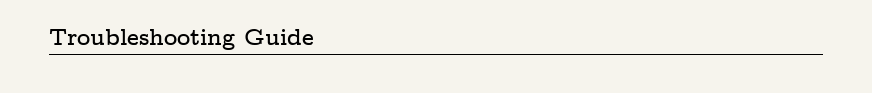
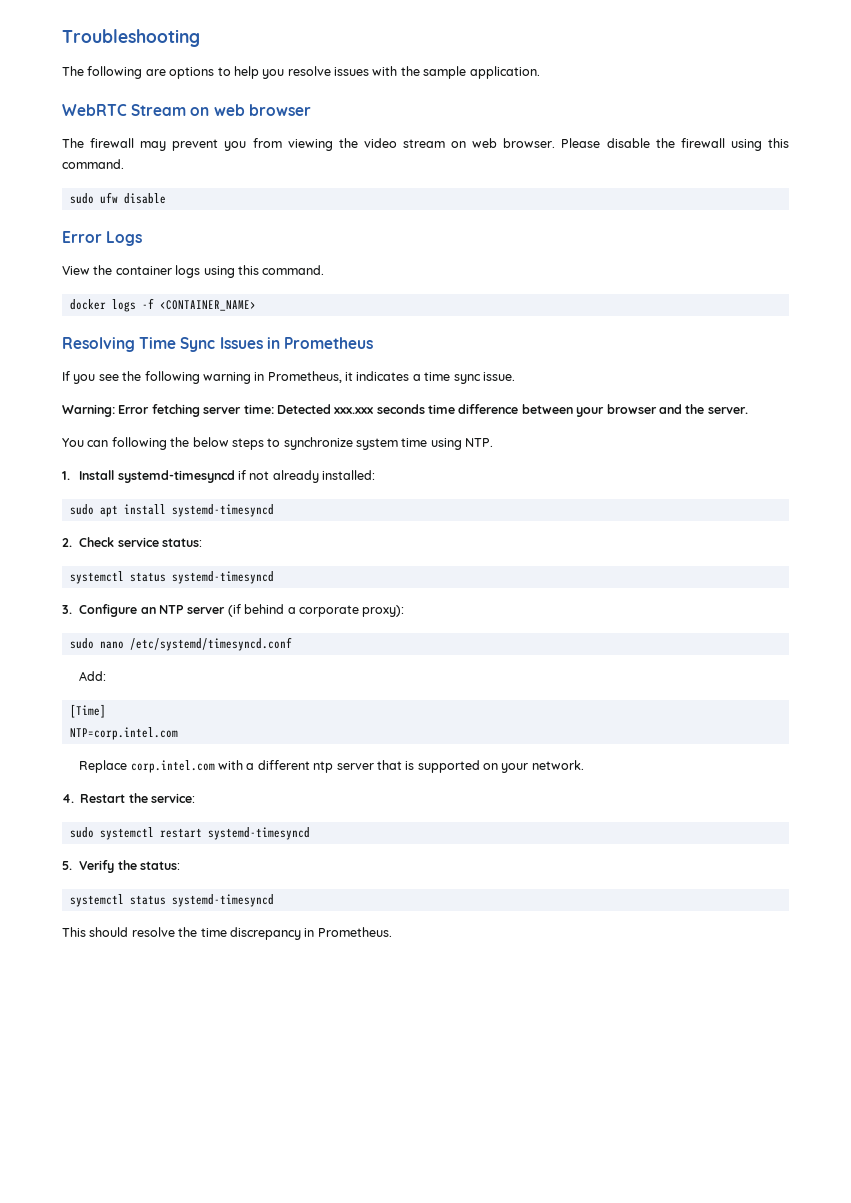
- Troubleshooting Guide
+ Troubleshooting
+ The following are options to help you resolve issues with the sample application.
+ WebRTC Stream on web browser
+ The firewall may prevent you from viewing the video stream on web browser. Please disable the firewall using this command.
+ sudo ufw disable
+ Error Logs
+ View the container logs using this command.
+ docker logs -f <CONTAINER_NAME>
+ Resolving Time Sync Issues in Prometheus
+ If you see the following warning in Prometheus, it indicates a time sync issue.
+ Warning: Error fetching server time: Detected xxx.xxx seconds time difference between your browser and the server.
+ You can following the below steps to synchronize system time using NTP.
+ 1. Install systemd-timesyncd if not already installed:
+ sudo apt install systemd-timesyncd
+ 2. Check service status:
+ systemctl status systemd-timesyncd
+ 3. Configure an NTP server (if behind a corporate proxy):
+ sudo nano /etc/systemd/timesyncd.conf
+ Add:
+ [Time]
+ NTP=corp.intel.com
+ Replace corp.intel.com with a different ntp server that is supported on your network.
+ 4. Restart the service:
+ sudo systemctl restart systemd-timesyncd
+ 5. Verify the status:
+ systemctl status systemd-timesyncd
+ This should resolve the time discrepancy in Prometheus.

